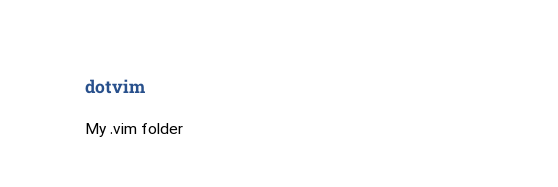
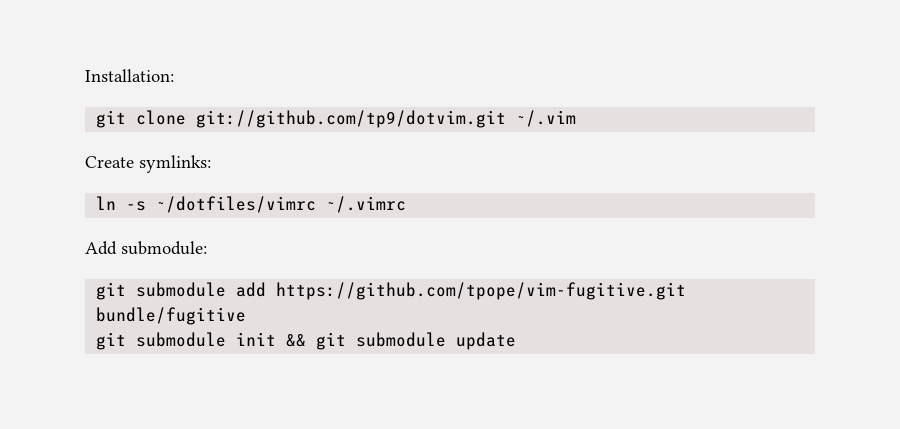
- dotvim
- My .vim folder
+ Installation:
+ git clone git://github.com/tp9/dotvim.git ~/.vim
+ Create symlinks:
+ ln -s ~/dotfiles/vimrc ~/.vimrc
+ Add submodule:
+ git submodule add https://github.com/tpope/vim-fugitive.git bundle/fugitive
+ git submodule init && git submodule update

